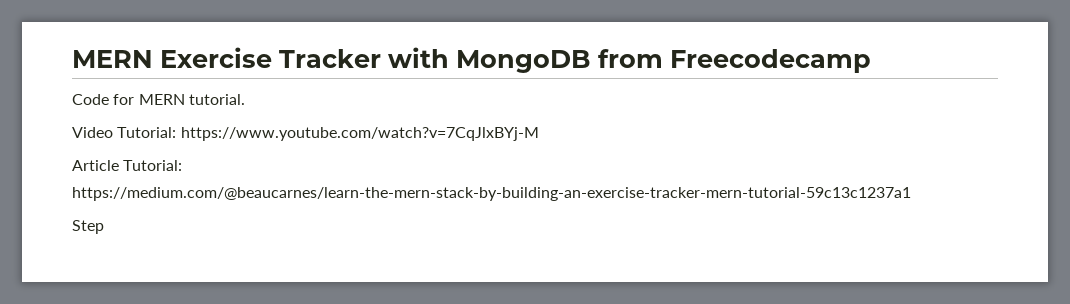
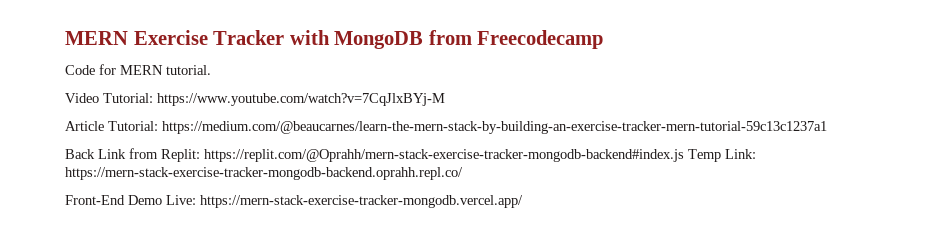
- Step
+ Back Link from Replit: https://replit.com/@Oprahh/mern-stack-exercise-tracker-mongodb-backend#index.js Temp Link: https://mern-stack-exercise-tracker-mongodb-backend.oprahh.repl.co/
+ Front-End Demo Live: https://mern-stack-exercise-tracker-mongodb.vercel.app/

